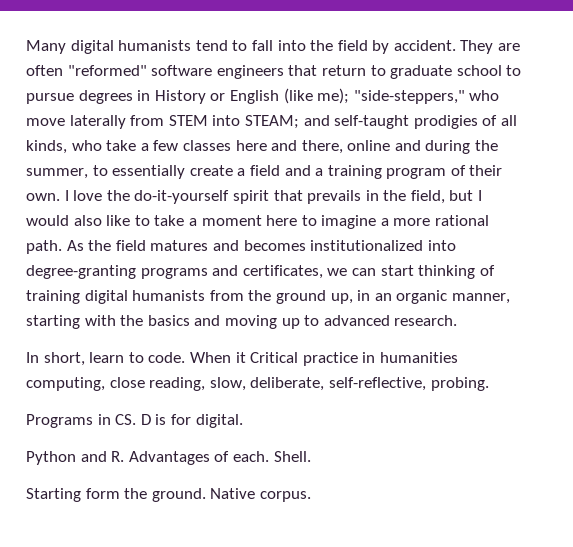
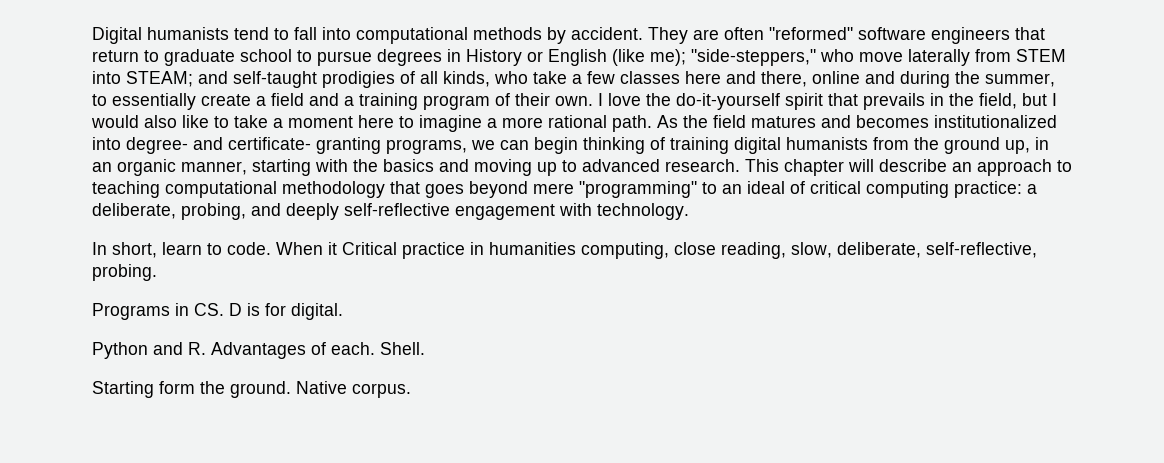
- Many digital humanists tend to fall into the field by accident.
+ Digital humanists tend to fall into computational methods by accident.
- As the field matures and becomes institutionalized into degree-granting programs and certificates, we can start thinking of training digital humanists from the ground up, in an organic manner, starting with the basics and moving up to advanced research.
+ As the field matures and becomes institutionalized into degree- and certificate- granting programs, we can begin thinking of training digital humanists from the ground up, in an organic manner, starting with the basics and moving up to advanced research. This chapter will describe an approach to teaching computational methodology that goes beyond mere "programming" to an ideal of critical computing practice: a deliberate, probing, and deeply self-reflective engagement with technology.

